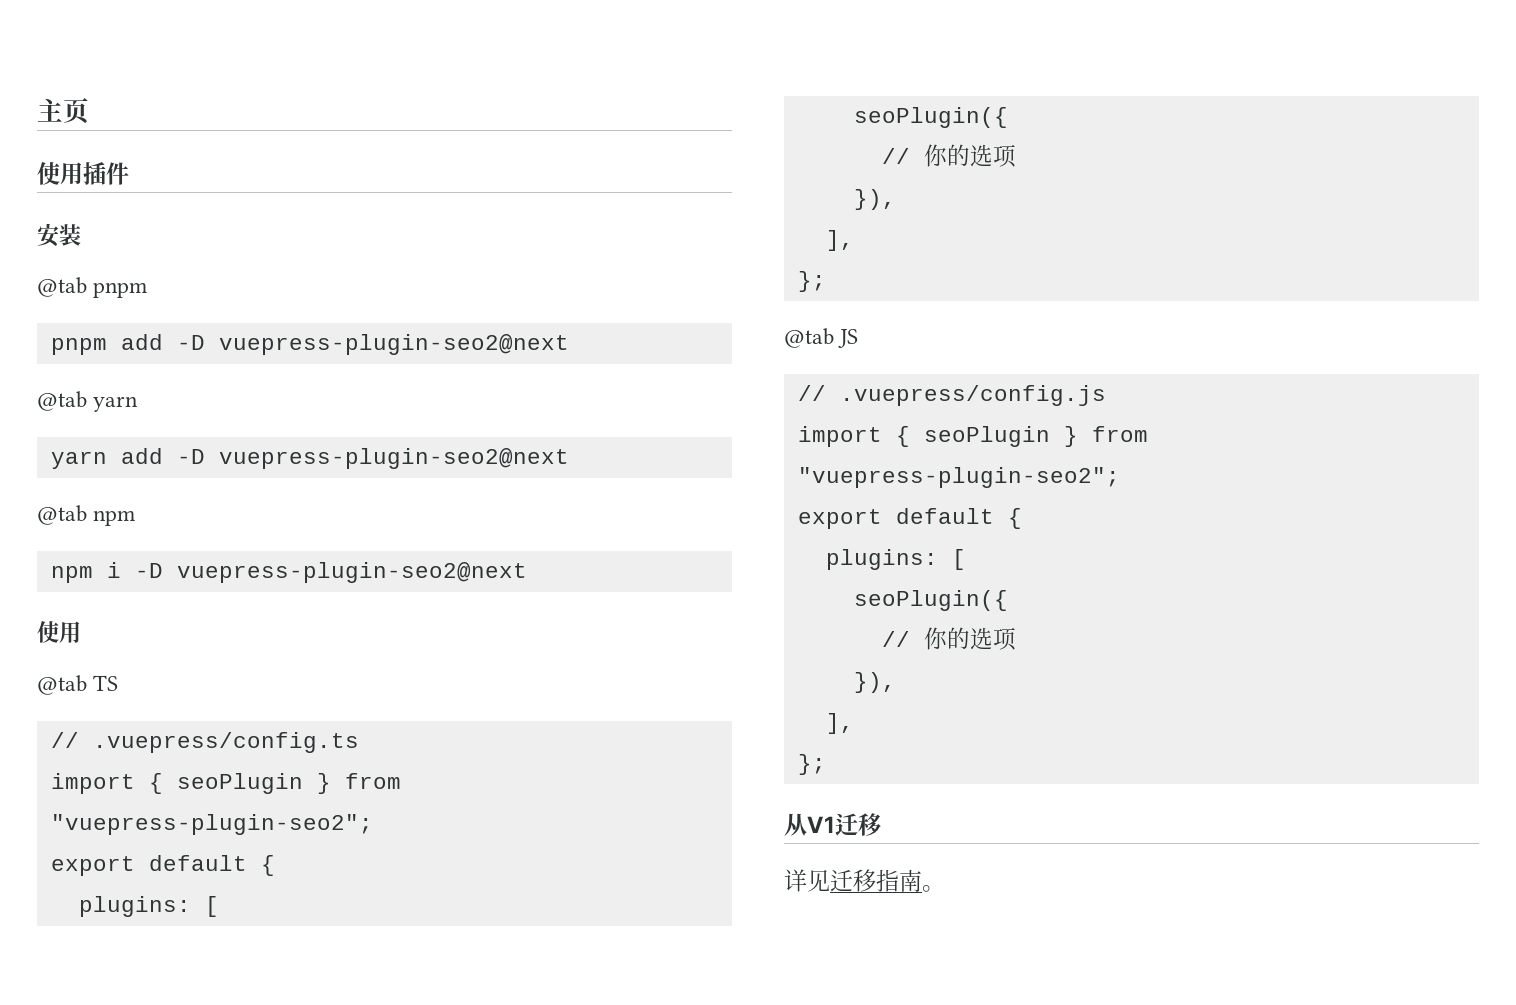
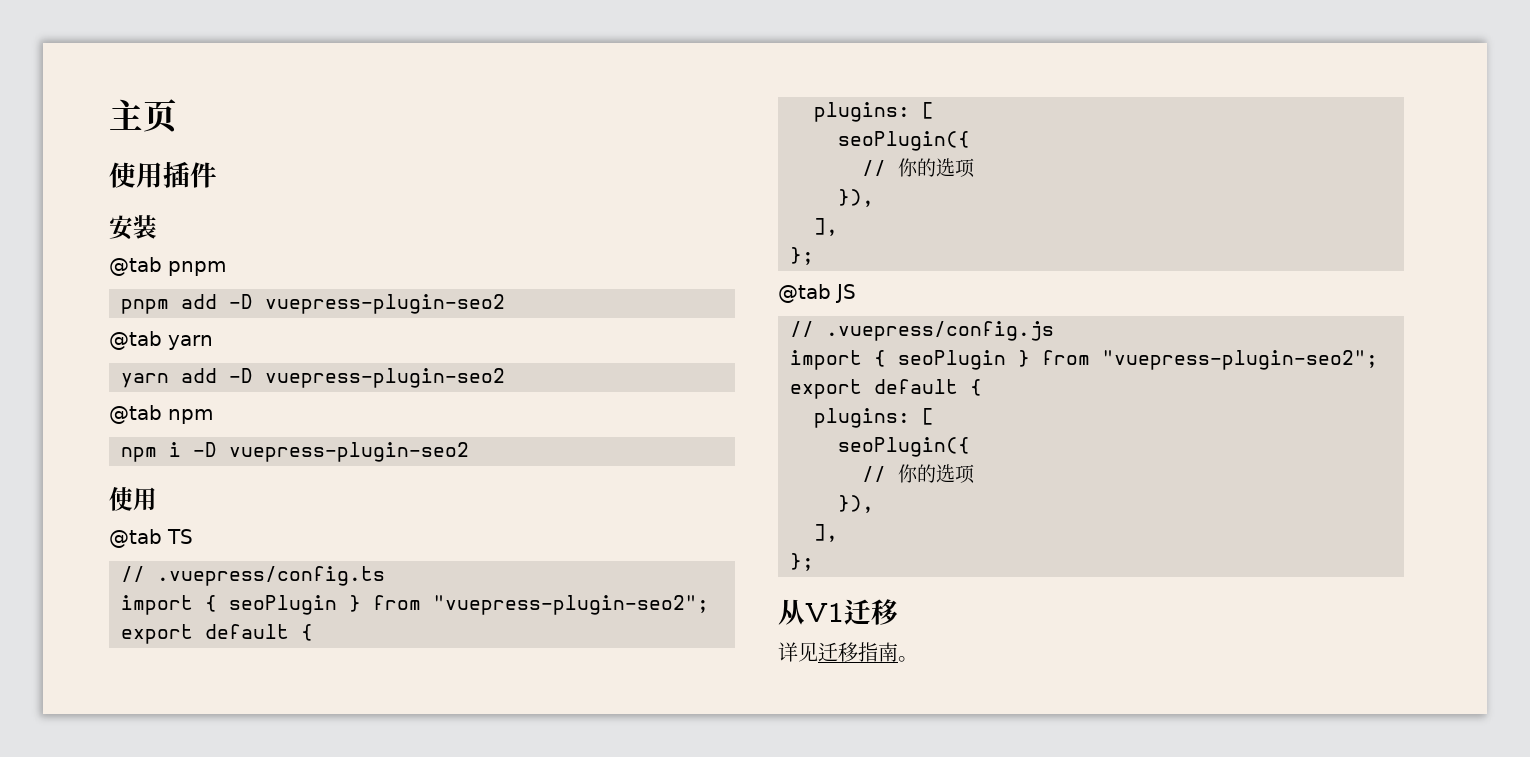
- pnpm add -D vuepress-plugin-seo2@next
+ pnpm add -D vuepress-plugin-seo2
- yarn add -D vuepress-plugin-seo2@next
+ yarn add -D vuepress-plugin-seo2
- npm i -D vuepress-plugin-seo2@next
+ npm i -D vuepress-plugin-seo2

